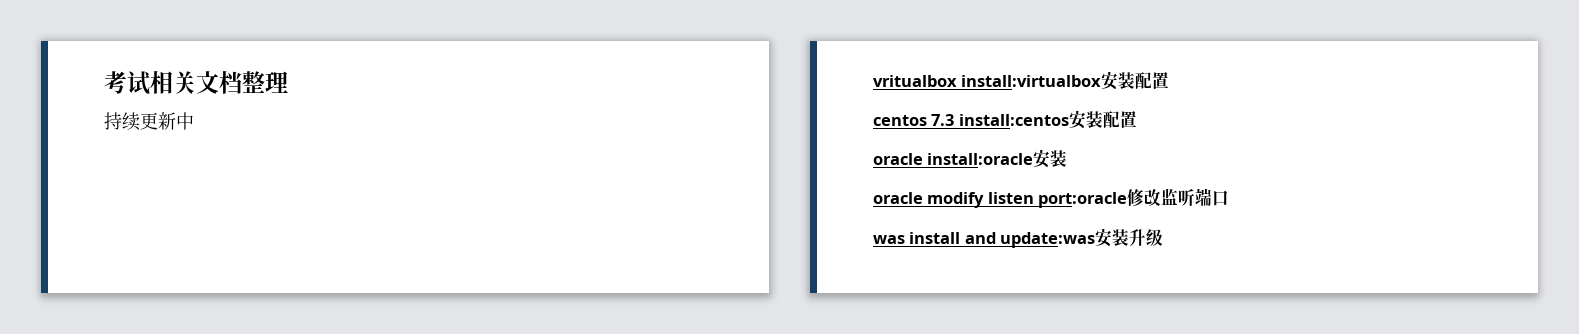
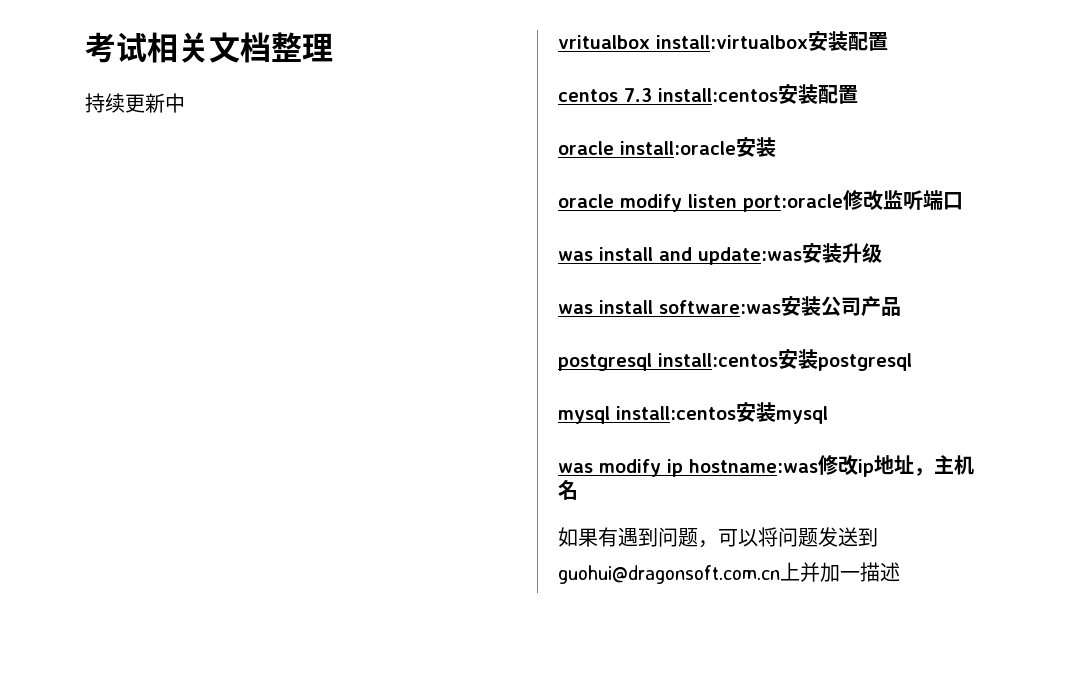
+ was install software:was安装公司产品
+ postgresql install:centos安装postgresql
+ mysql install:centos安装mysql
+ was modify ip hostname:was修改ip地址，主机名
+ 如果有遇到问题，可以将问题发送到guohui@dragonsoft.com.cn上并加一描述

